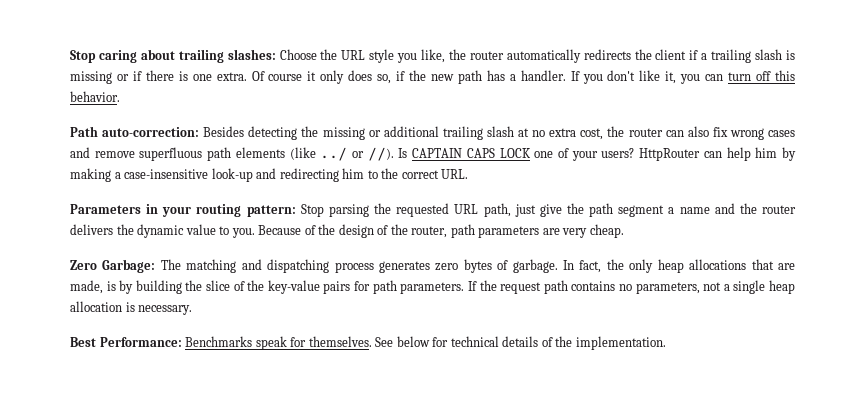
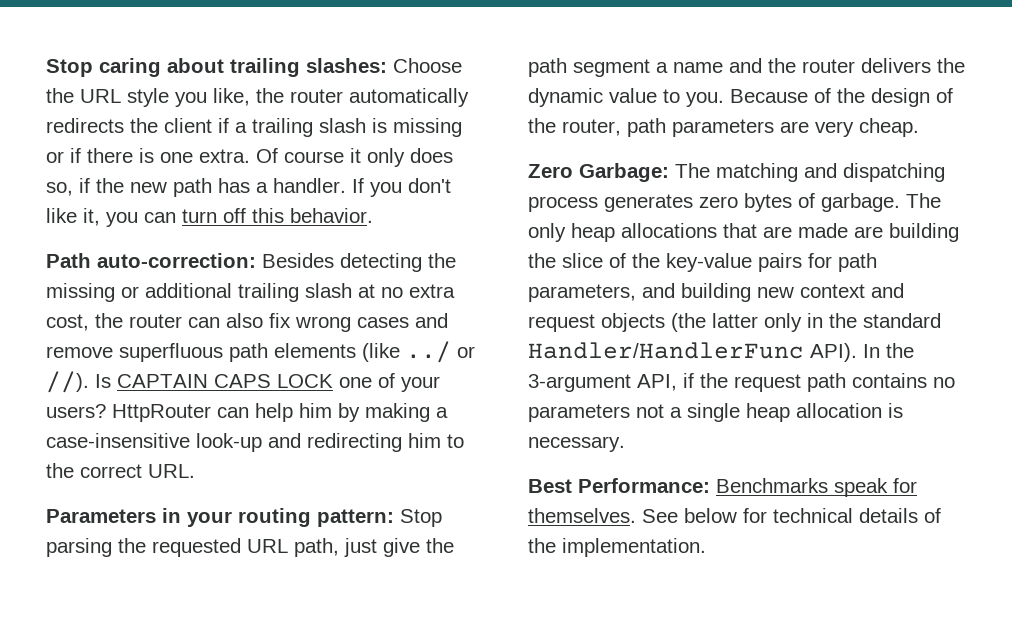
- In fact, the only heap allocations that are made, is by building the slice of the key-value pairs for path parameters. If the request path contains no parameters, not a single heap allocation is necessary.
+ The only heap allocations that are made are building the slice of the key-value pairs for path parameters, and building new context and request objects (the latter only in the standard Handler/HandlerFunc API). In the 3-argument API, if the request path contains no parameters not a single heap allocation is necessary.

